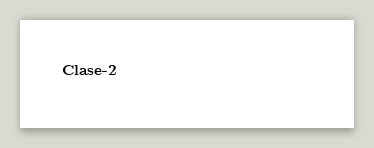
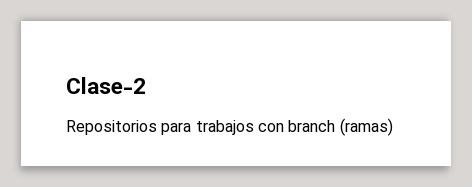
+ Repositorios para trabajos con branch (ramas)

